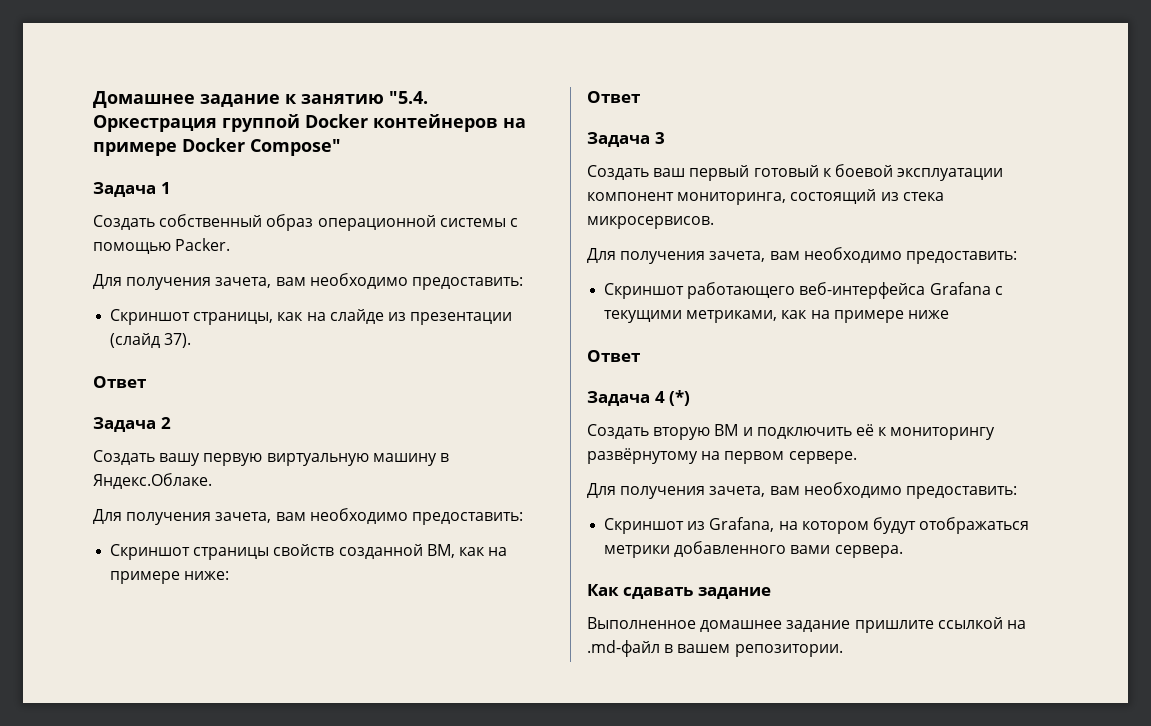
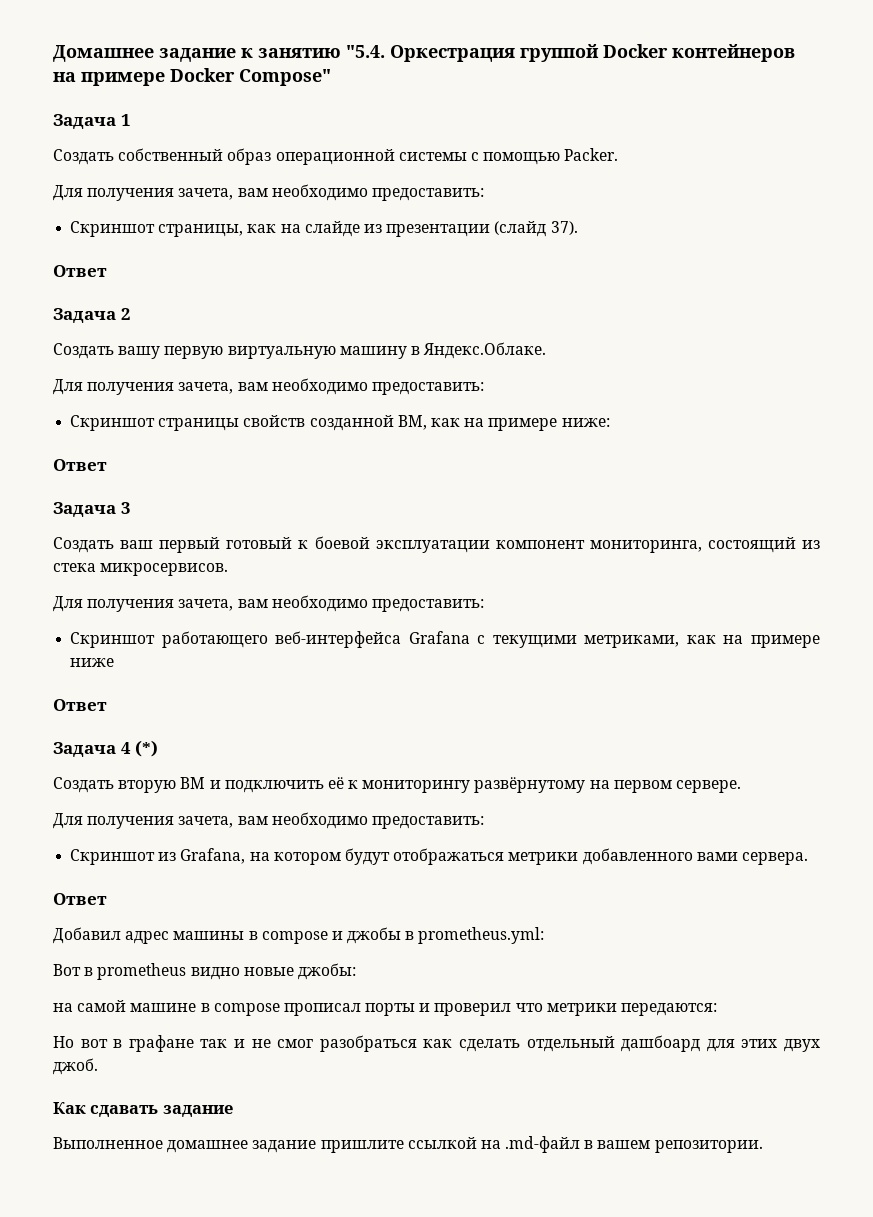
  Скриншот из Grafana, на котором будут отображаться метрики добавленного вами сервера.
+ Ответ
+ Добавил адрес машины в compose и джобы в prometheus.yml:
+ Вот в prometheus видно новые джобы:
+ на самой машине в compose прописал порты и проверил что метрики передаются:
+ Но вот в графане так и не смог разобраться как сделать отдельный дашбоард для этих двух джоб.

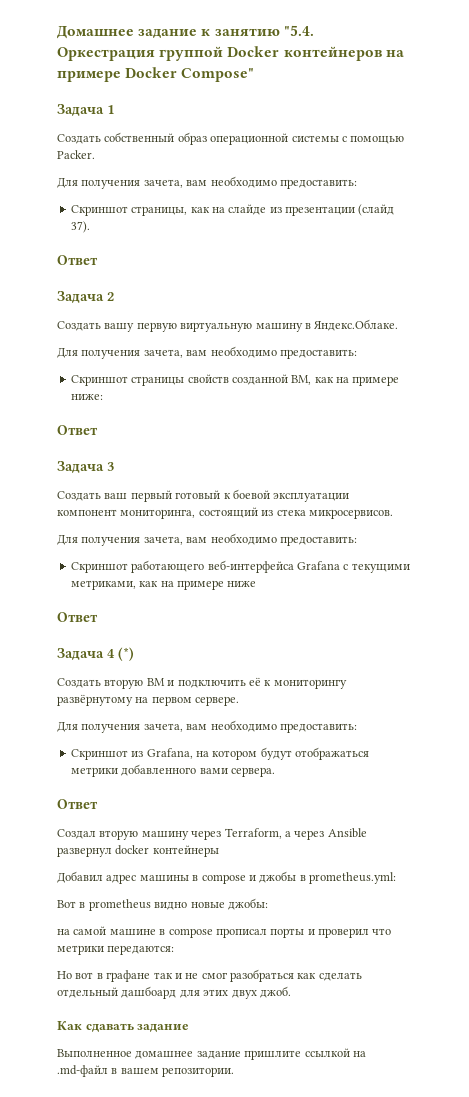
+ Создал вторую машину через Terraform, а через Ansible развернул docker контейнеры

